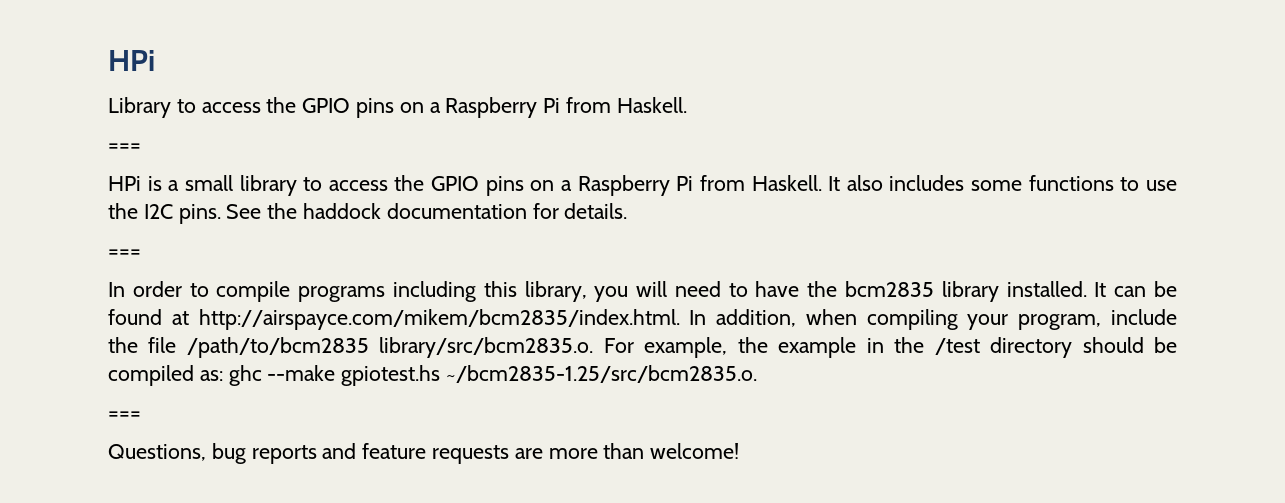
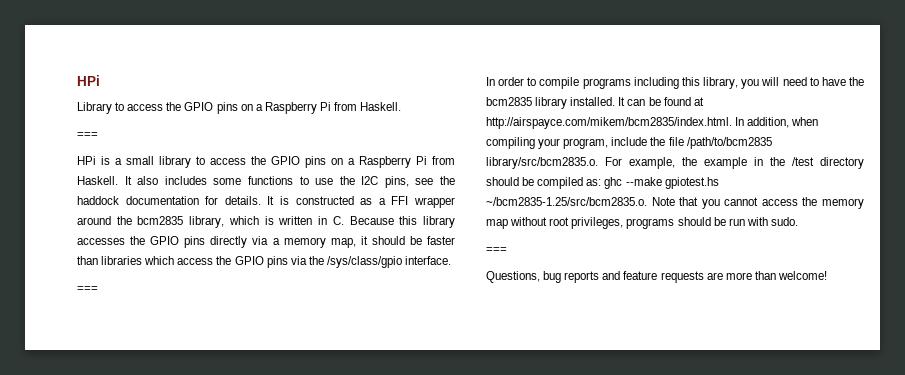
- It also includes some functions to use the I2C pins. See the haddock documentation for details.
+ It also includes some functions to use the I2C pins, see the haddock documentation for details. It is constructed as a FFI wrapper around the bcm2835 library, which is written in C. Because this library accesses the GPIO pins directly via a memory map, it should be faster than libraries which access the GPIO pins via the /sys/class/gpio interface.
- It can be found at http://airspayce.com/mikem/bcm2835/index.html. In addition, when compiling your program, include the file /path/to/bcm2835 library/src/bcm2835.o. For example, the example in the /test directory should be compiled as: ghc --make gpiotest.hs ~/bcm2835-1.25/src/bcm2835.o.
+ It can be found at http://airspayce.com/mikem/bcm2835/index.html. In addition, when compiling your program, include the file /path/to/bcm2835 library/src/bcm2835.o. For example, the example in the /test directory should be compiled as: ghc --make gpiotest.hs ~/bcm2835-1.25/src/bcm2835.o. Note that you cannot access the memory map without root privileges, programs should be run with sudo.

